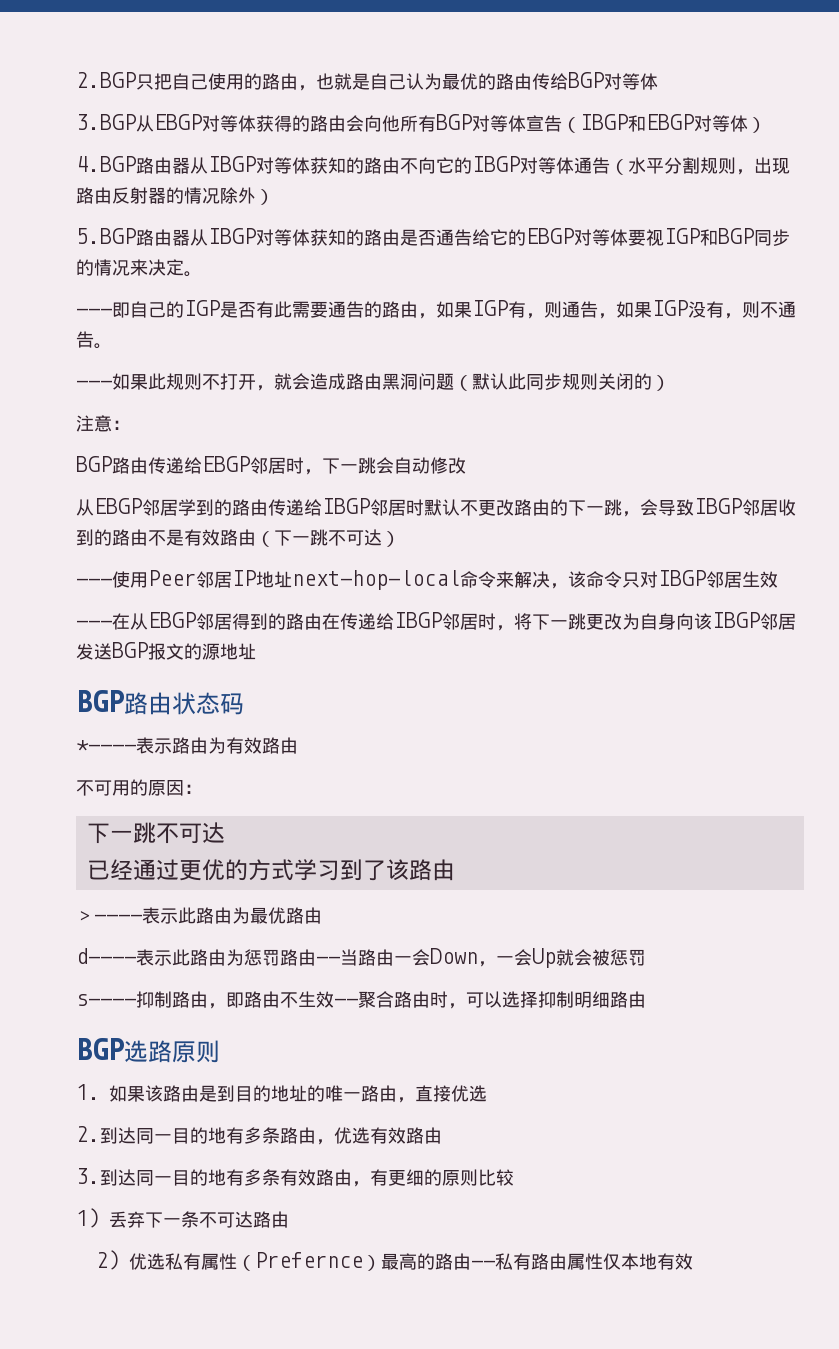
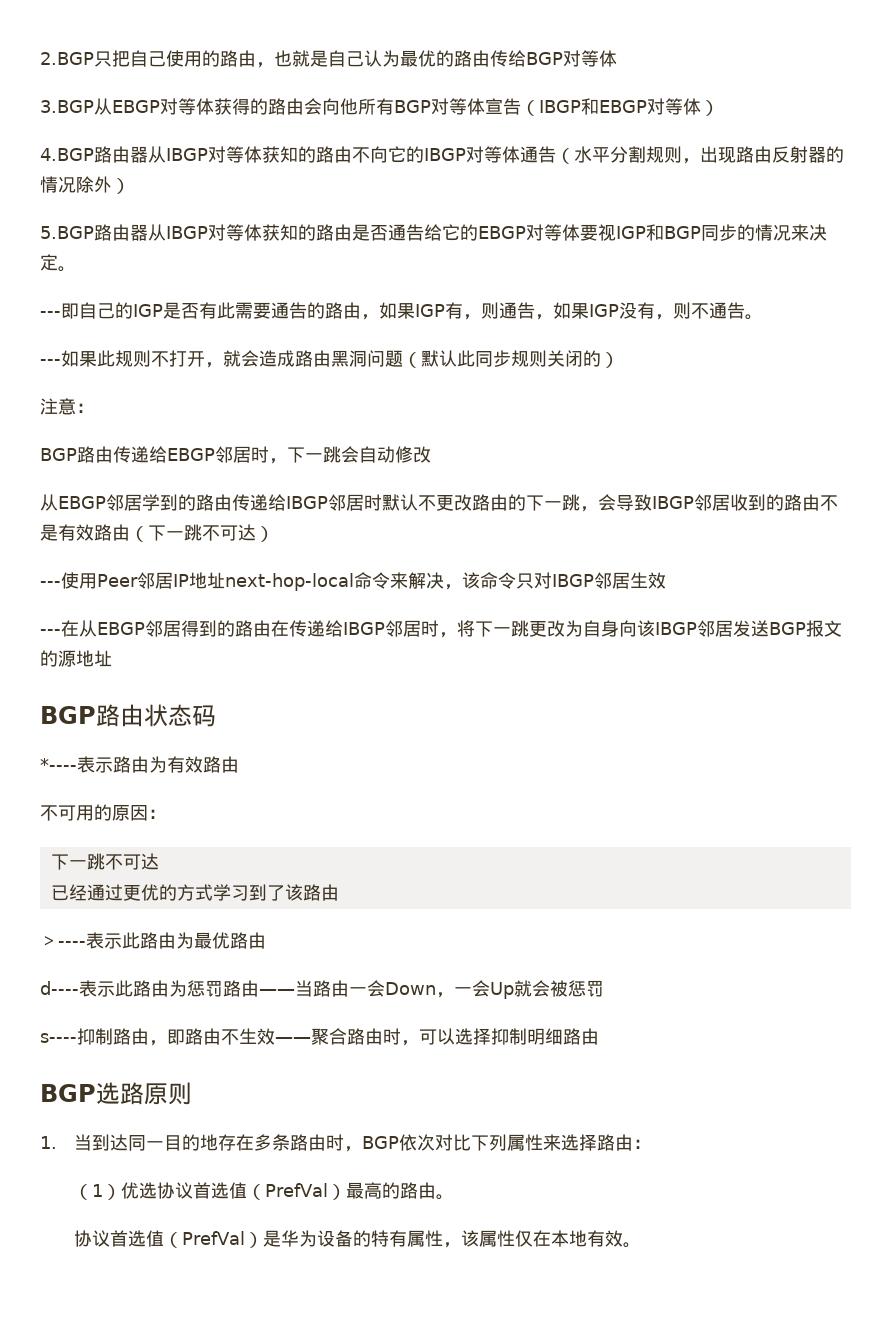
- 1.如果该路由是到目的地址的唯一路由，直接优选
- 2.到达同一目的地有多条路由，优选有效路由
- 3.到达同一目的地有多条有效路由，有更细的原则比较
- 1)丢弃下一条不可达路由
- 2)优选私有属性（Prefernce）最高的路由——私有路由属性仅本地有效
+ 1.当到达同一目的地存在多条路由时，BGP依次对比下列属性来选择路由：
+ （1）优选协议首选值（PrefVal）最高的路由。
+ 协议首选值（PrefVal）是华为设备的特有属性，该属性仅在本地有效。

